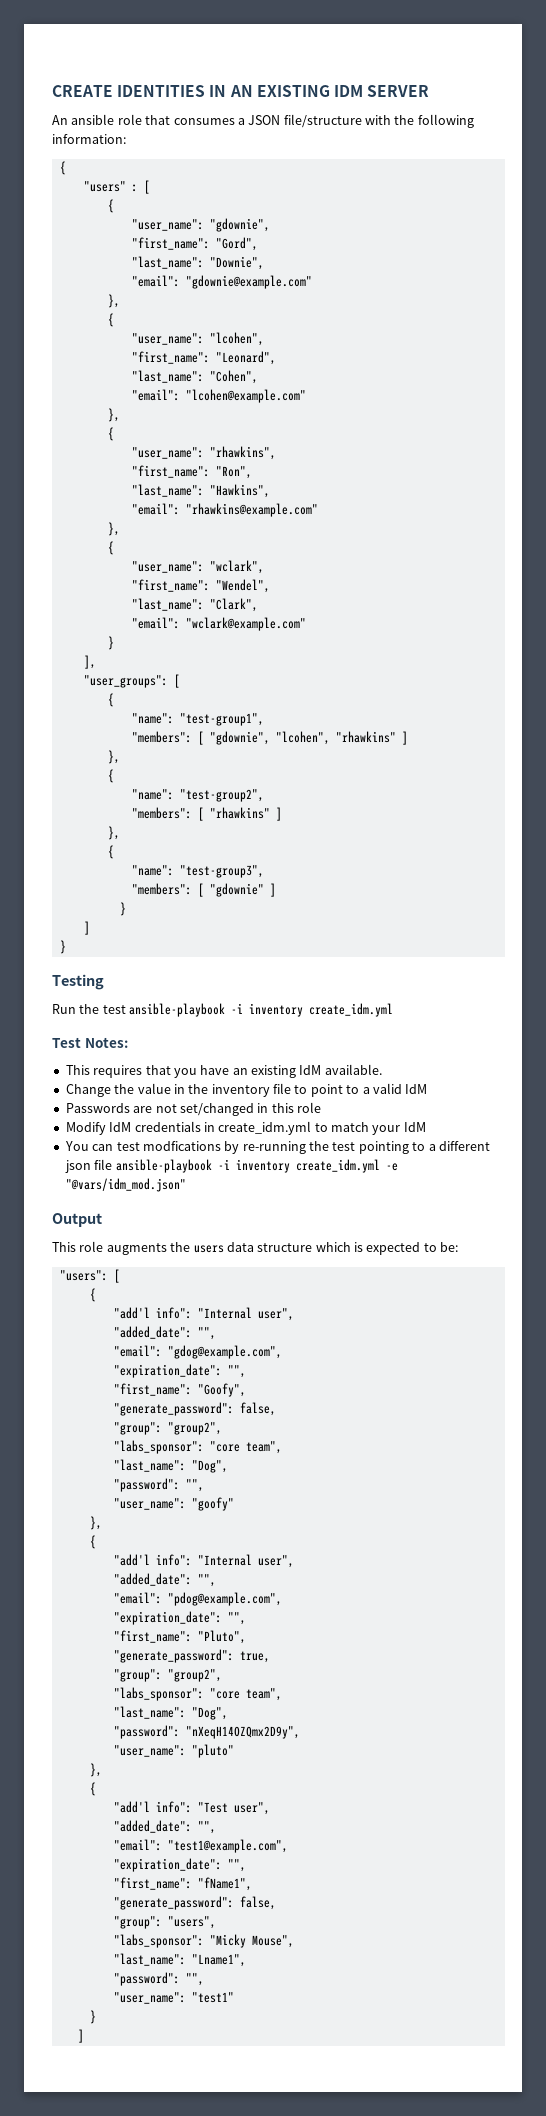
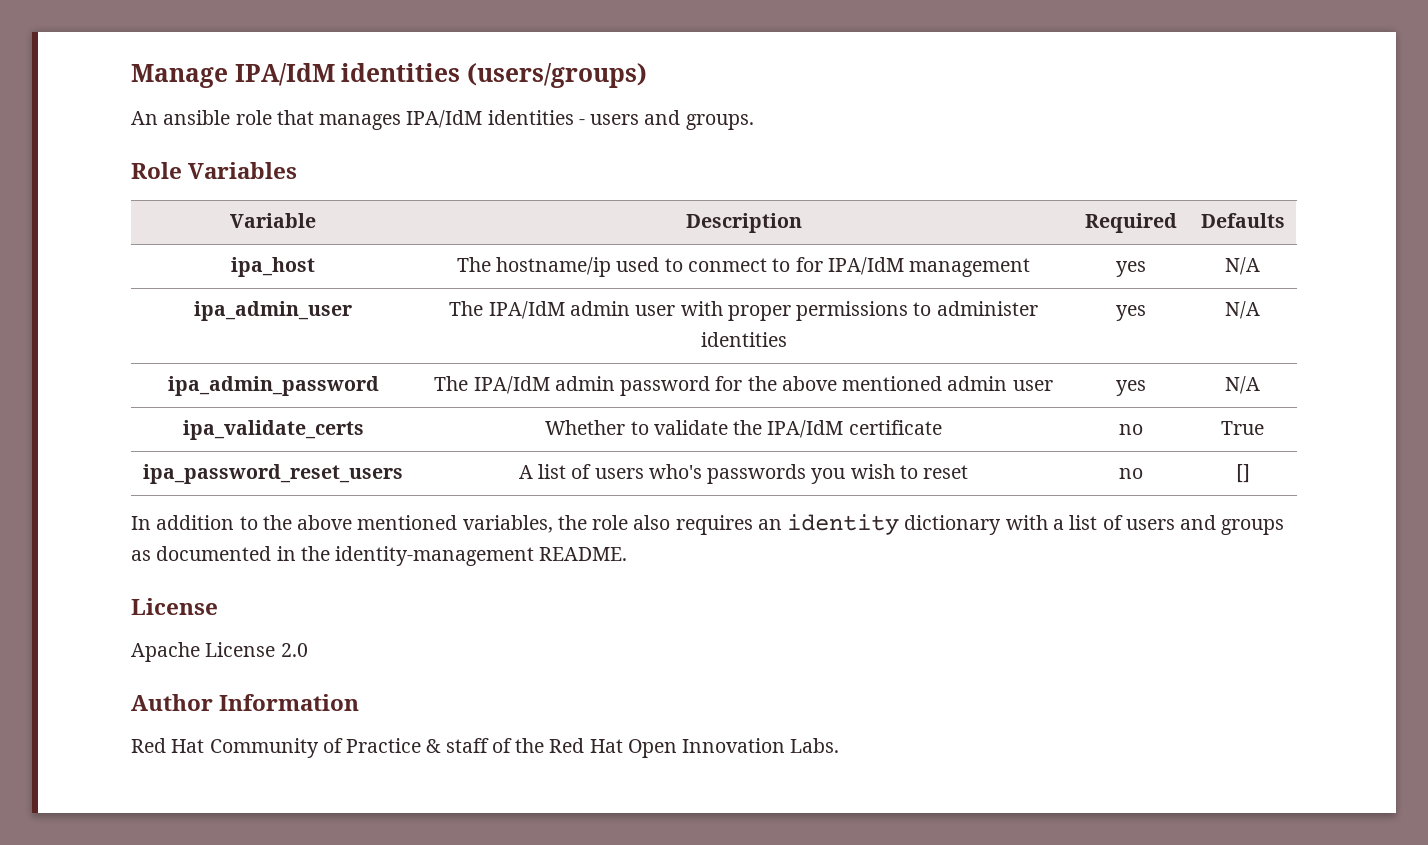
- CREATE IDENTITIES IN AN EXISTING IDM SERVER
- An ansible role that consumes a JSON file/structure with the following information:
- {
- "users" : [
- {
- "user_name": "gdownie",
- "first_name": "Gord",
- "last_name": "Downie",
- "email": "gdownie@example.com"
- },
- {
- "user_name": "lcohen",
- "first_name": "Leonard",
- "last_name": "Cohen",
- "email": "lcohen@example.com"
- },
- {
- "user_name": "rhawkins",
- "first_name": "Ron",
- "last_name": "Hawkins",
- "email": "rhawkins@example.com"
- },
- {
- "user_name": "wclark",
- "first_name": "Wendel",
- "last_name": "Clark",
- "email": "wclark@example.com"
- }
- ],
- "user_groups": [
- {
- "name": "test-group1",
- "members": [ "gdownie", "lcohen", "rhawkins" ]
- },
- {
- "name": "test-group2",
- "members": [ "rhawkins" ]
- },
- {
- "name": "test-group3",
- "members": [ "gdownie" ]
- }
- ]
- }
- Testing
- Run the test ansible-playbook -i inventory create_idm.yml
- Test Notes:
- This requires that you have an existing IdM available.
- Change the value in the inventory file to point to a valid IdM
- Passwords are not set/changed in this role
- Modify IdM credentials in create_idm.yml to match your IdM
- You can test modfications by re-running the test pointing to a different json file ansible-playbook -i inventory create_idm.yml -e "@vars/idm_mod.json"
- Output
- This role augments the users data structure which is expected to be:
- "users": [
- {
- "add'l info": "Internal user",
- "added_date": "",
- "email": "gdog@example.com",
- "expiration_date": "",
- "first_name": "Goofy",
- "generate_password": false,
- "group": "group2",
- "labs_sponsor": "core team",
- "last_name": "Dog",
- "password": "",
- "user_name": "goofy"
- },
- {
- "add'l info": "Internal user",
- "added_date": "",
- "email": "pdog@example.com",
- "expiration_date": "",
- "first_name": "Pluto",
- "generate_password": true,
- "group": "group2",
- "labs_sponsor": "core team",
- "last_name": "Dog",
- "password": "nXeqH14OZQmx2D9y",
- "user_name": "pluto"
- },
- {
- "add'l info": "Test user",
- "added_date": "",
- "email": "test1@example.com",
- "expiration_date": "",
- "first_name": "fName1",
- "generate_password": false,
- "group": "users",
- "labs_sponsor": "Micky Mouse",
- "last_name": "Lname1",
- "password": "",
- "user_name": "test1"
- }
- ]
+ Manage IPA/IdM identities (users/groups)
+ An ansible role that manages IPA/IdM identities - users and groups.
+ Role Variables
+ Variable | Description | Required | Defaults
+ ipa_host | The hostname/ip used to conmect to for IPA/IdM management | yes | N/A
+ ipa_admin_user | The IPA/IdM admin user with proper permissions to administer identities | yes | N/A
+ ipa_admin_password | The IPA/IdM admin password for the above mentioned admin user | yes | N/A
+ ipa_validate_certs | Whether to validate the IPA/IdM certificate | no | True
+ ipa_password_reset_users | A list of users who's passwords you wish to reset | no | []
+ In addition to the above mentioned variables, the role also requires an identity dictionary with a list of users and groups as documented in the identity-management README.
+ License
+ Apache License 2.0
+ Author Information
+ Red Hat Community of Practice & staff of the Red Hat Open Innovation Labs.

